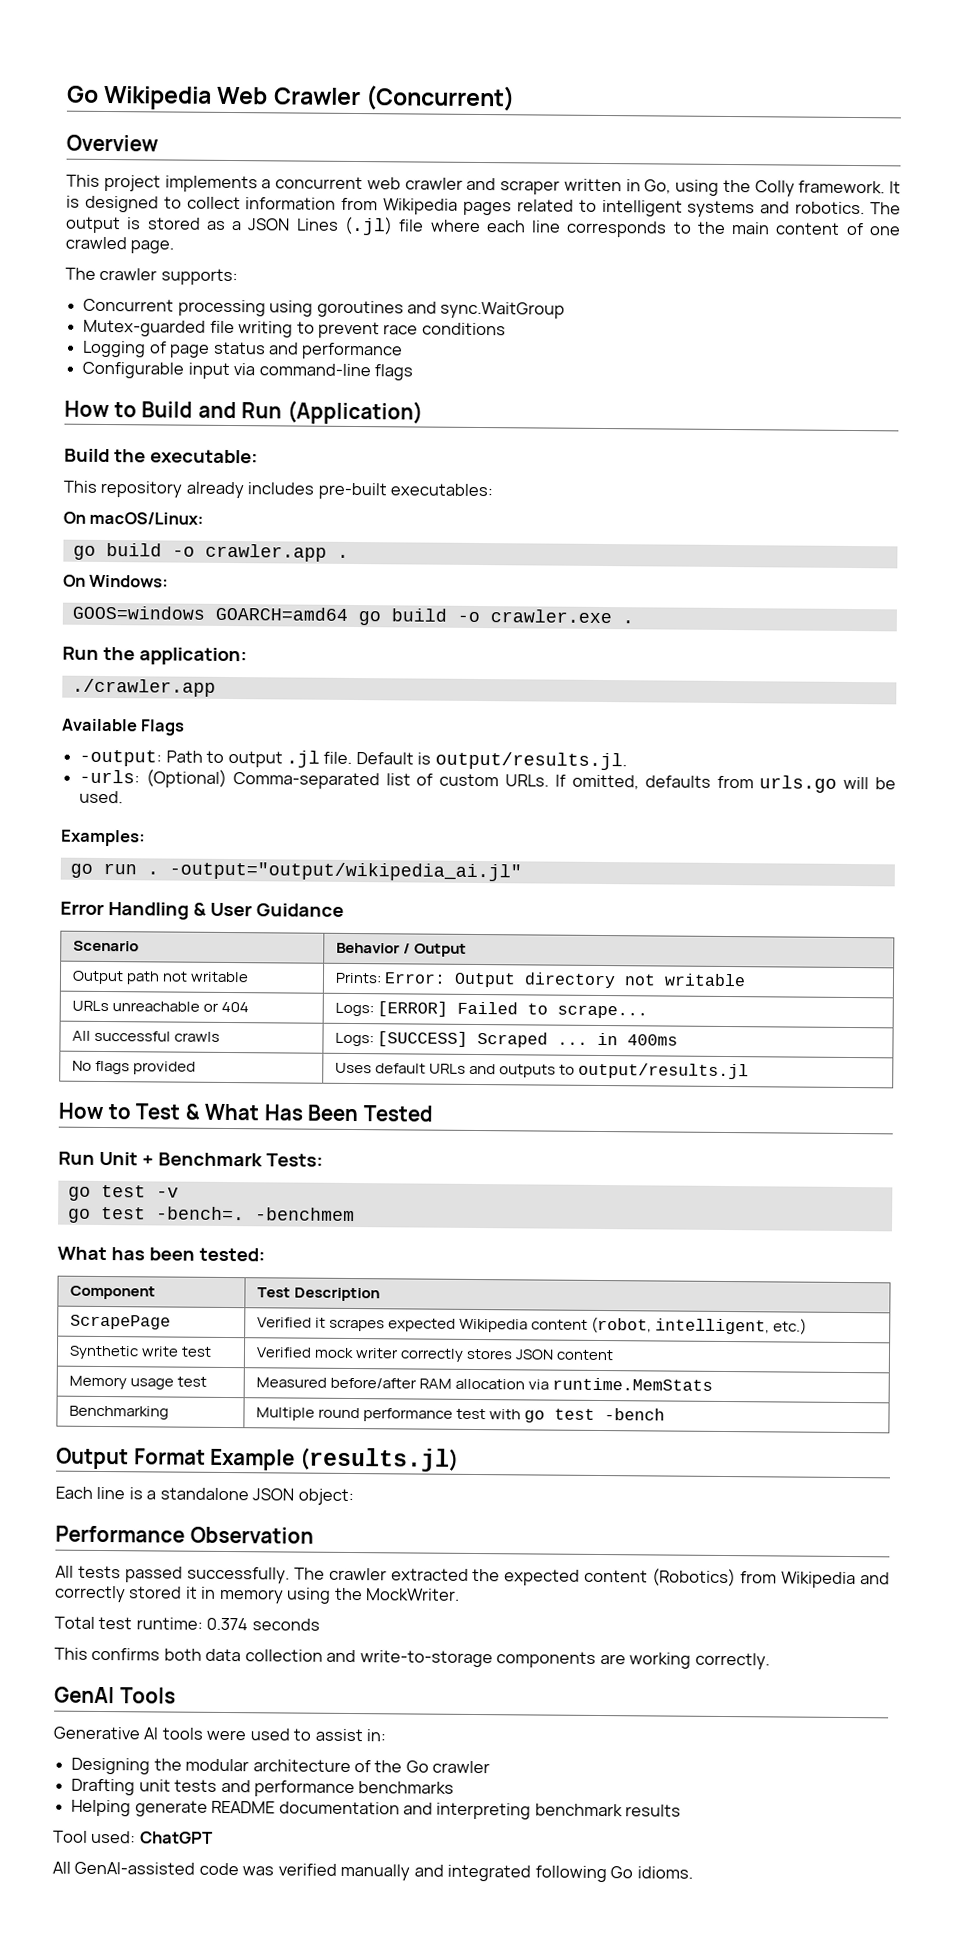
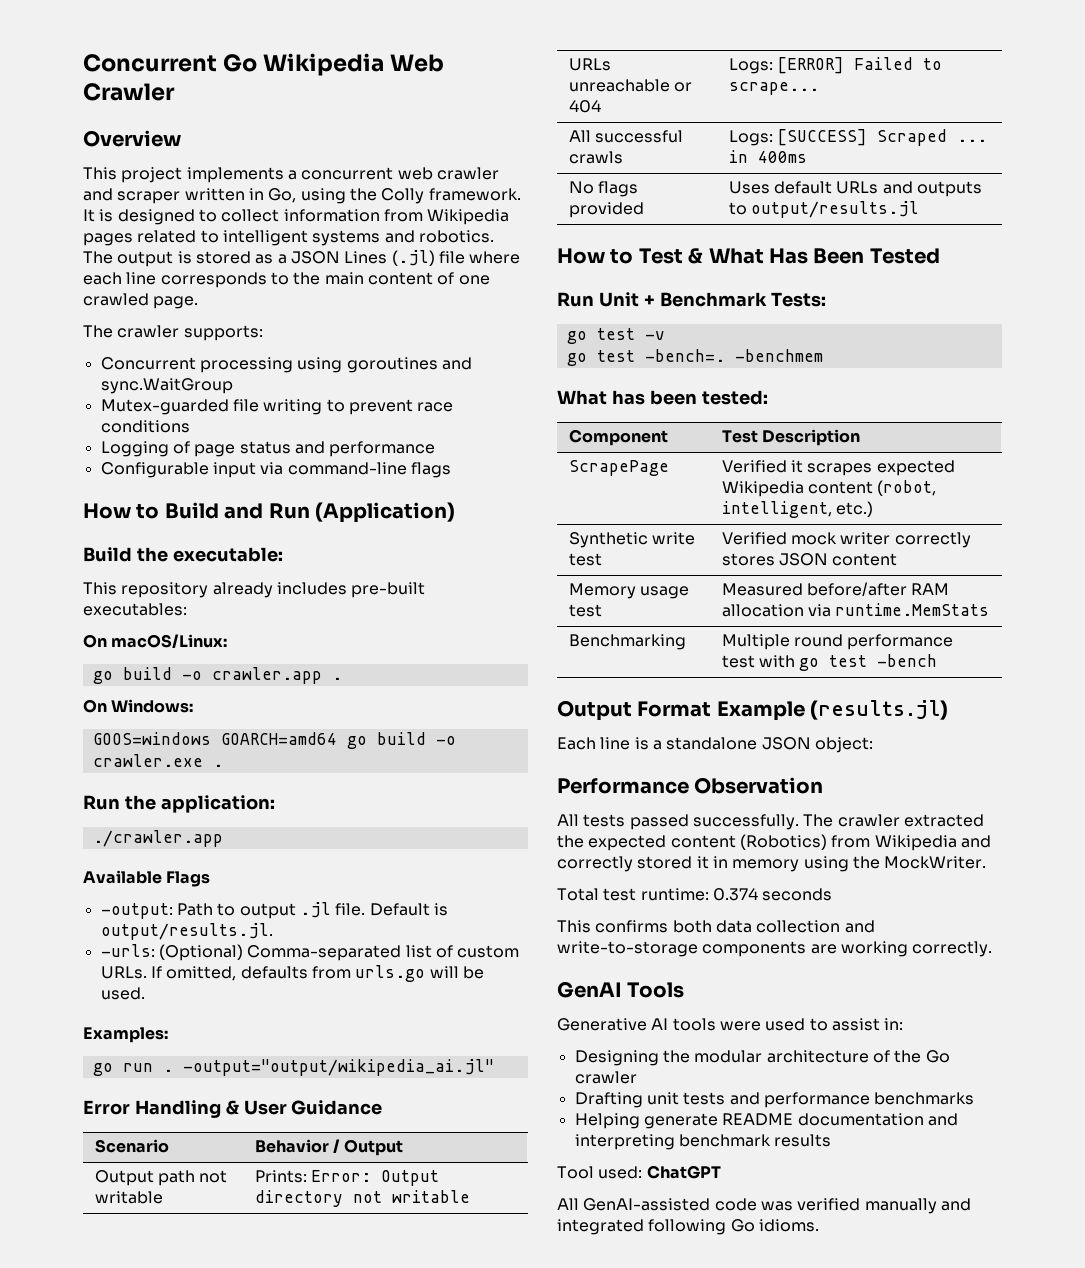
- Go Wikipedia Web Crawler (Concurrent)
+ Concurrent Go Wikipedia Web Crawler

